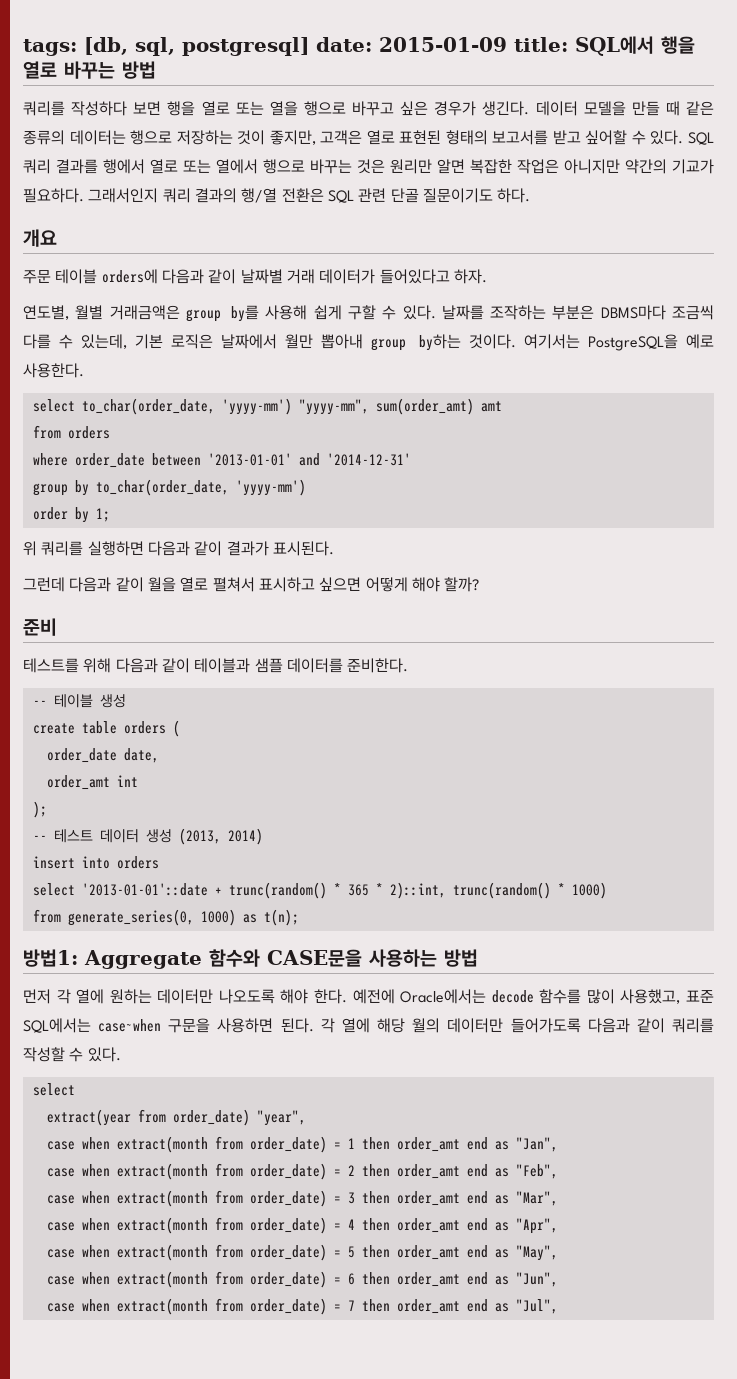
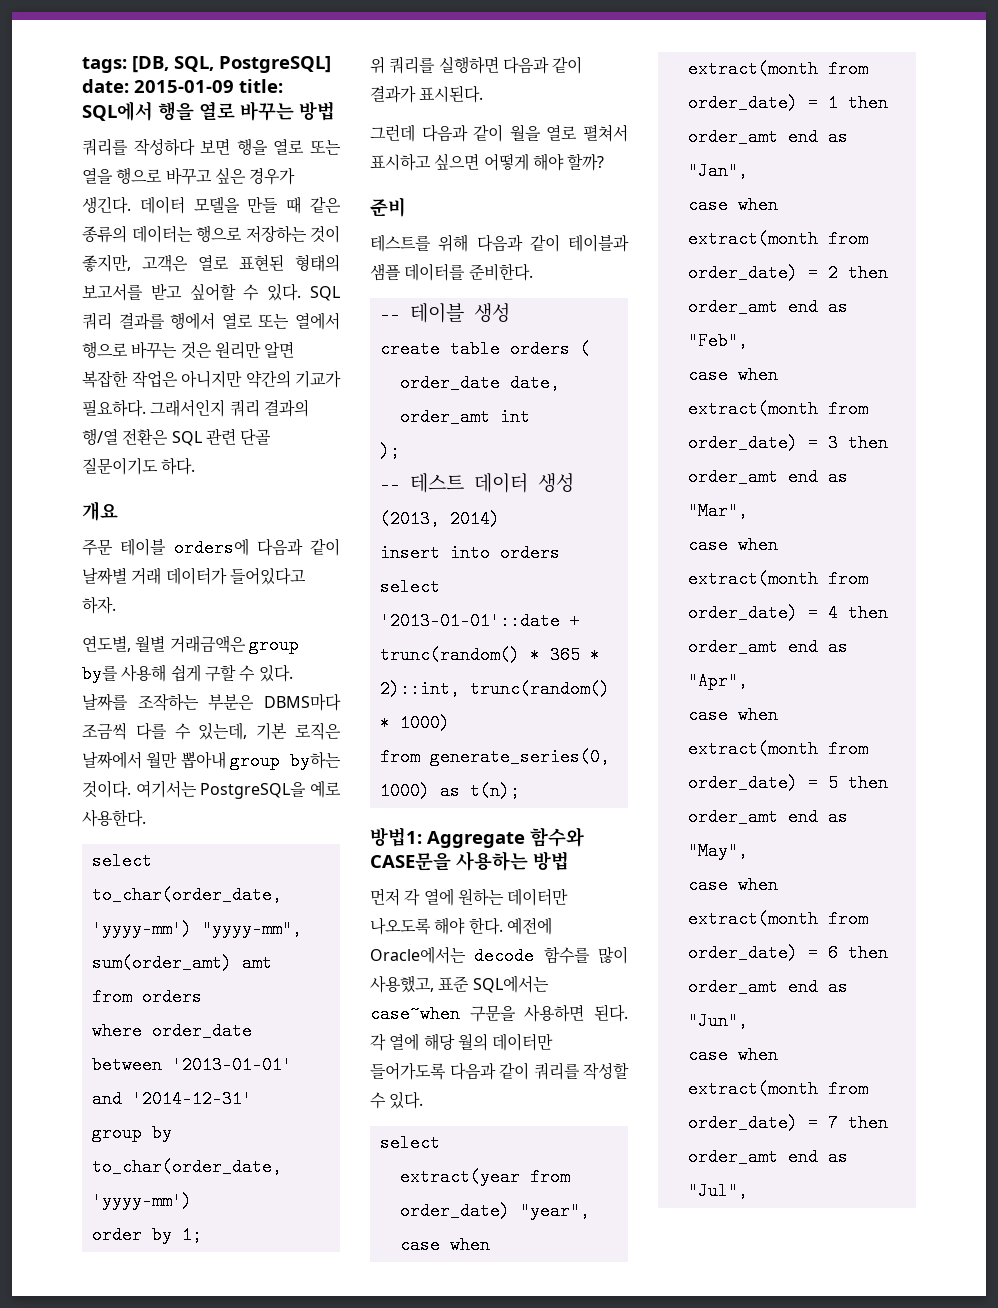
- tags: [db, sql, postgresql] date: 2015-01-09 title: SQL에서 행을 열로 바꾸는 방법
+ tags: [DB, SQL, PostgreSQL] date: 2015-01-09 title: SQL에서 행을 열로 바꾸는 방법

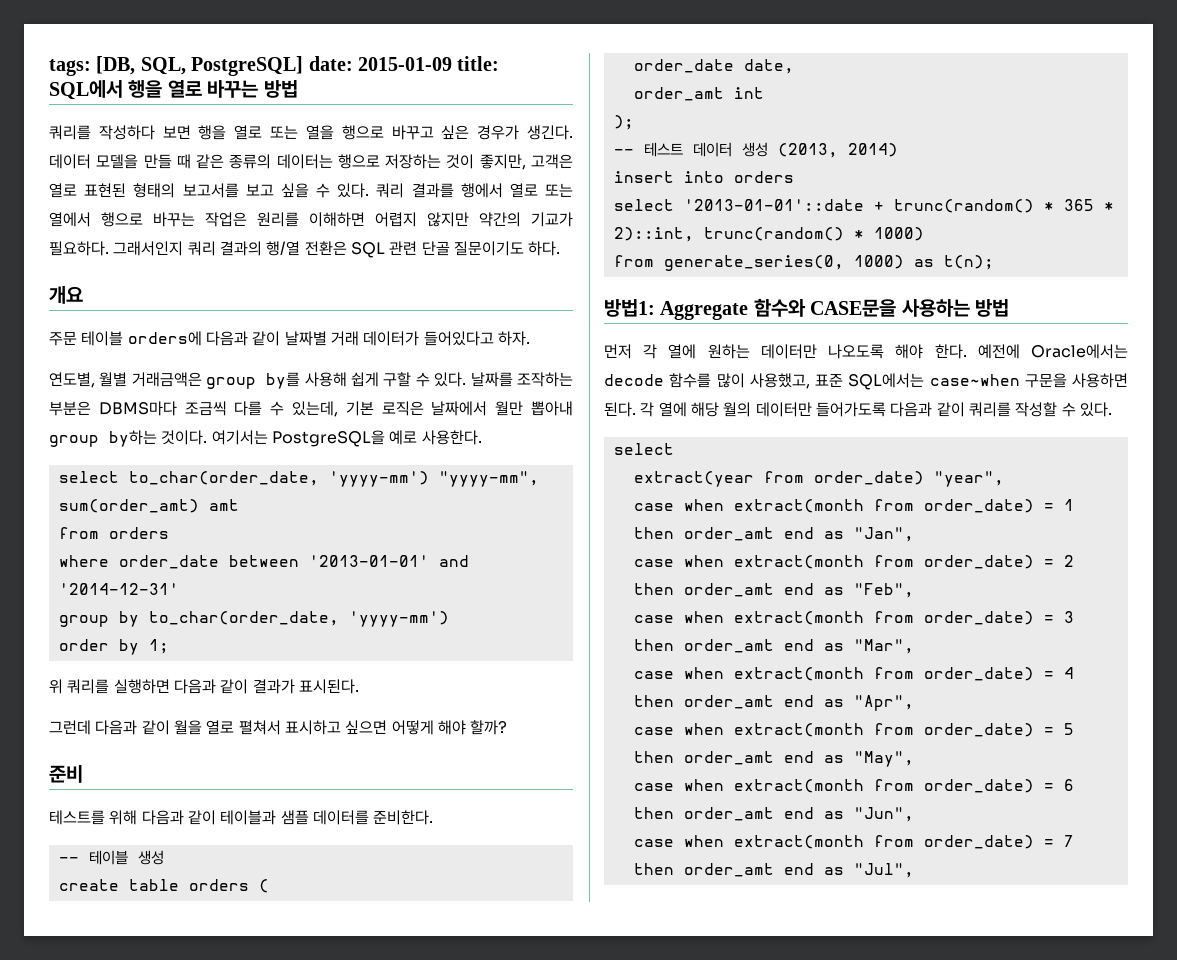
- 데이터 모델을 만들 때 같은 종류의 데이터는 행으로 저장하는 것이 좋지만, 고객은 열로 표현된 형태의 보고서를 받고 싶어할 수 있다. SQL 쿼리 결과를 행에서 열로 또는 열에서 행으로 바꾸는 것은 원리만 알면 복잡한 작업은 아니지만 약간의 기교가 필요하다.
+ 데이터 모델을 만들 때 같은 종류의 데이터는 행으로 저장하는 것이 좋지만, 고객은 열로 표현된 형태의 보고서를 보고 싶을 수 있다. 쿼리 결과를 행에서 열로 또는 열에서 행으로 바꾸는 작업은 원리를 이해하면 어렵지 않지만 약간의 기교가 필요하다.

